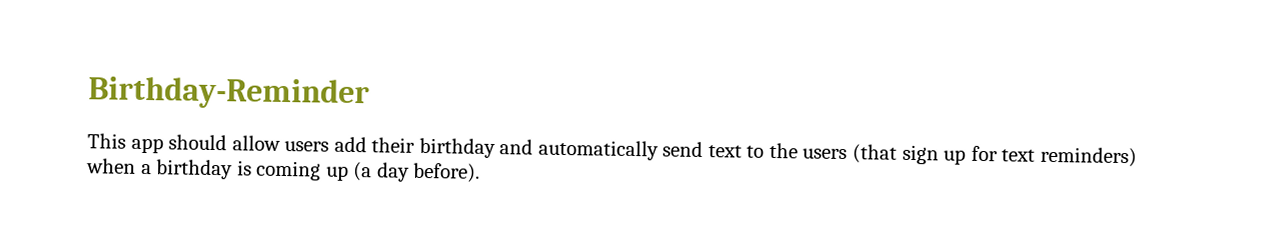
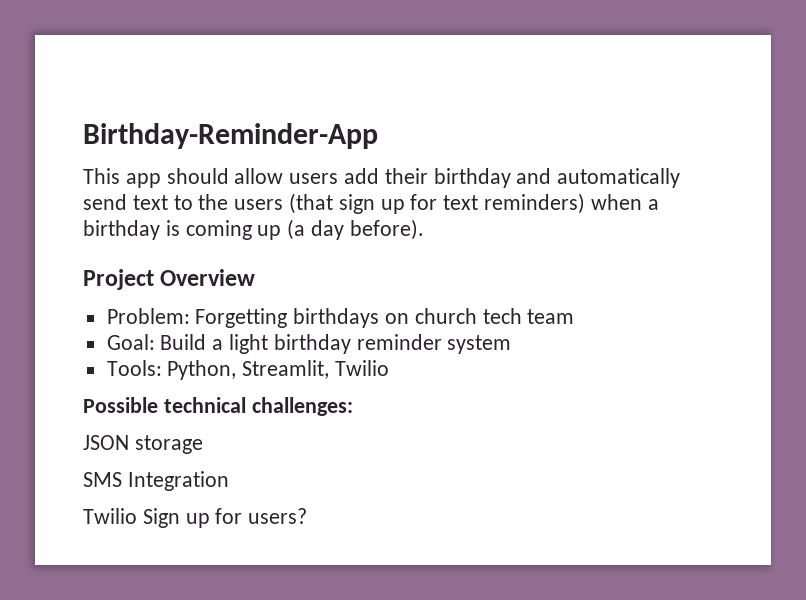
- Birthday-Reminder
+ Birthday-Reminder-App
+ Project Overview
+ Problem: Forgetting birthdays on church tech team
+ Goal: Build a light birthday reminder system
+ Tools: Python, Streamlit, Twilio
+ Possible technical challenges:
+ JSON storage
+ SMS Integration
+ Twilio Sign up for users?

